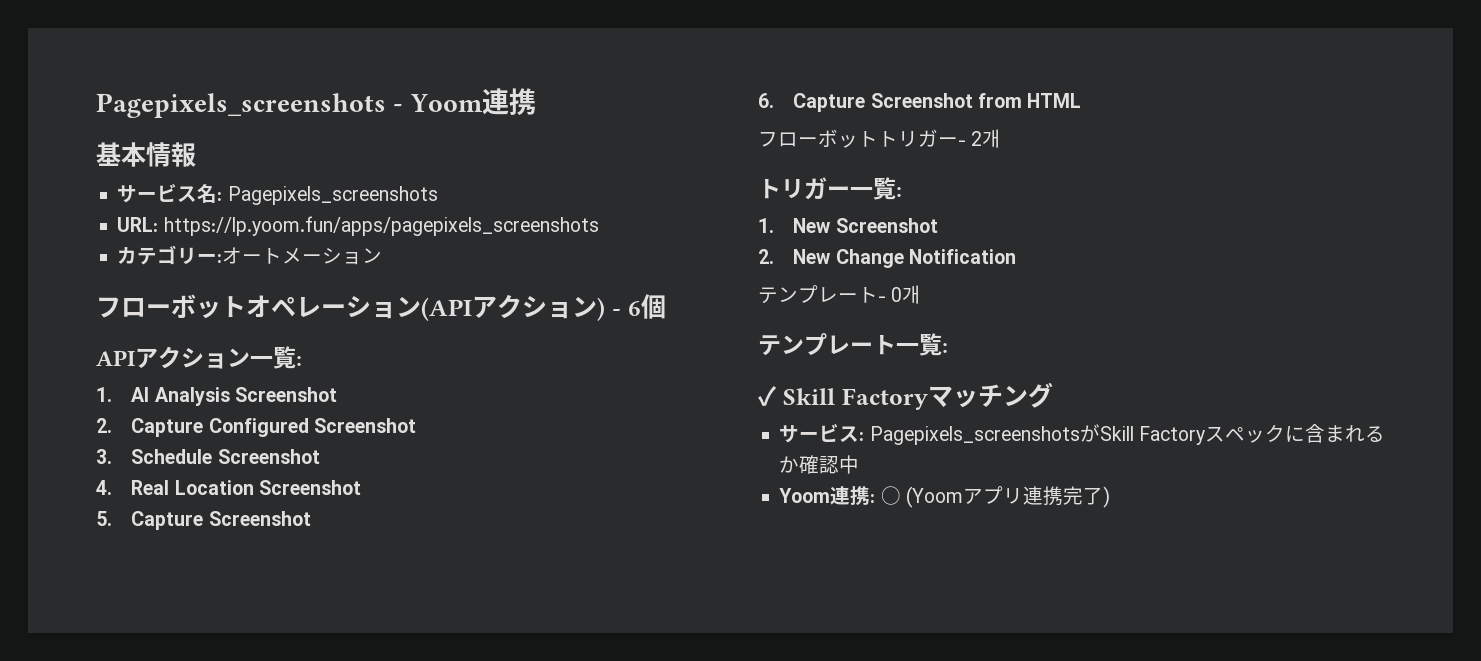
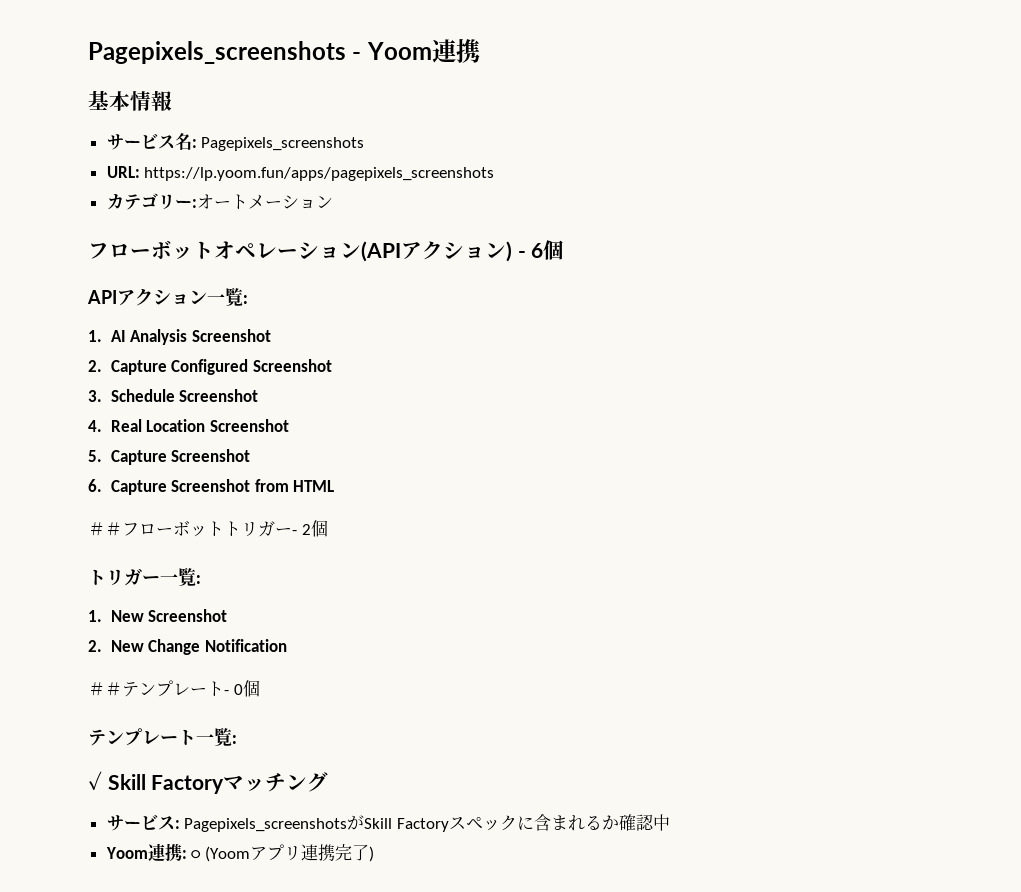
- フローボットトリガー- 2개
+ ＃＃フローボットトリガー- 2個
- テンプレート- 0개
+ ＃＃テンプレート- 0個

